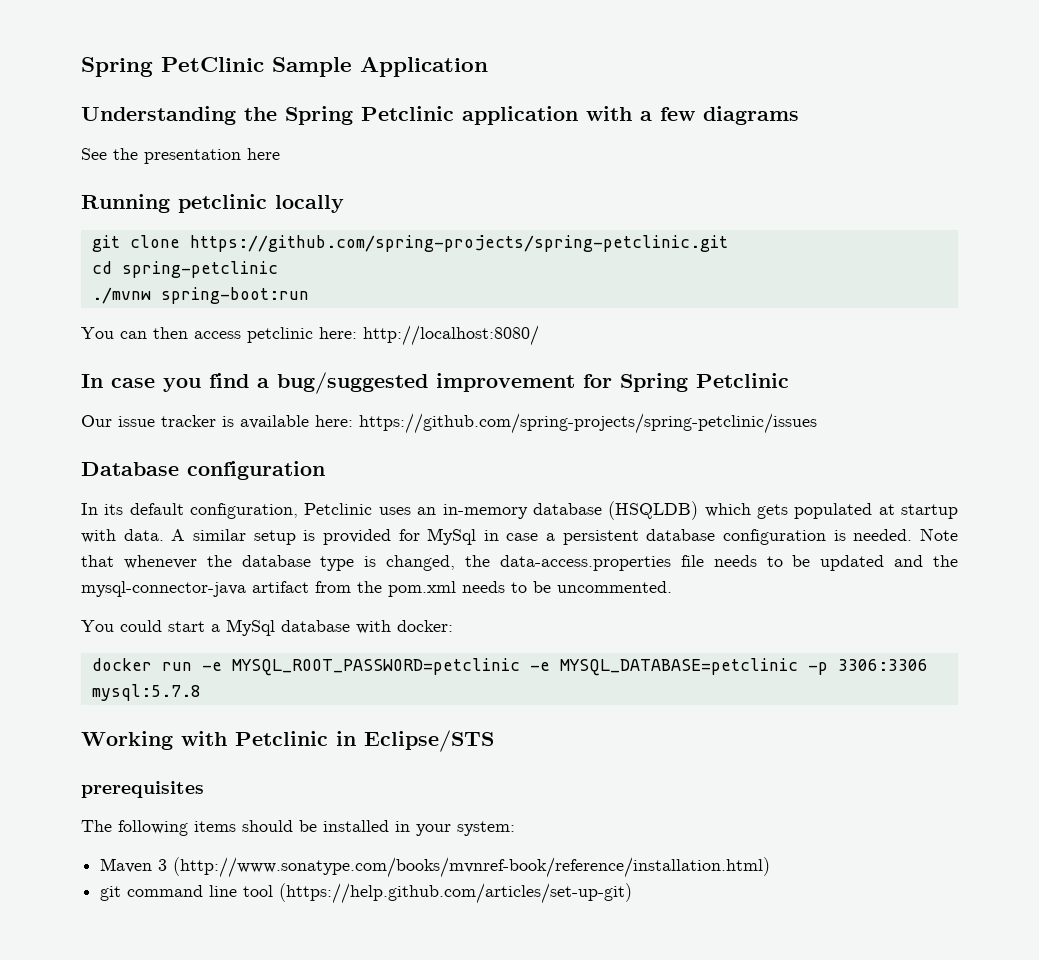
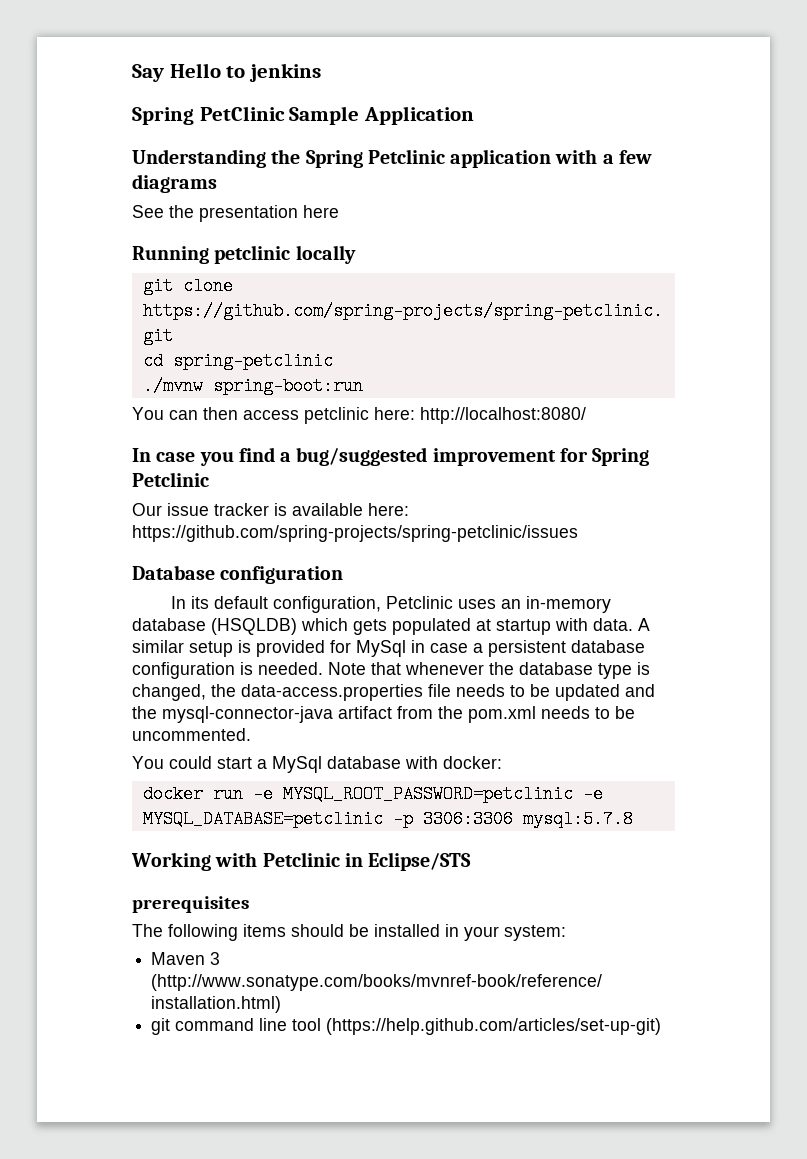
+ Say Hello to jenkins

